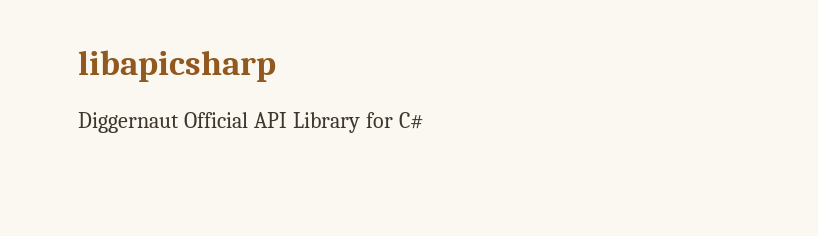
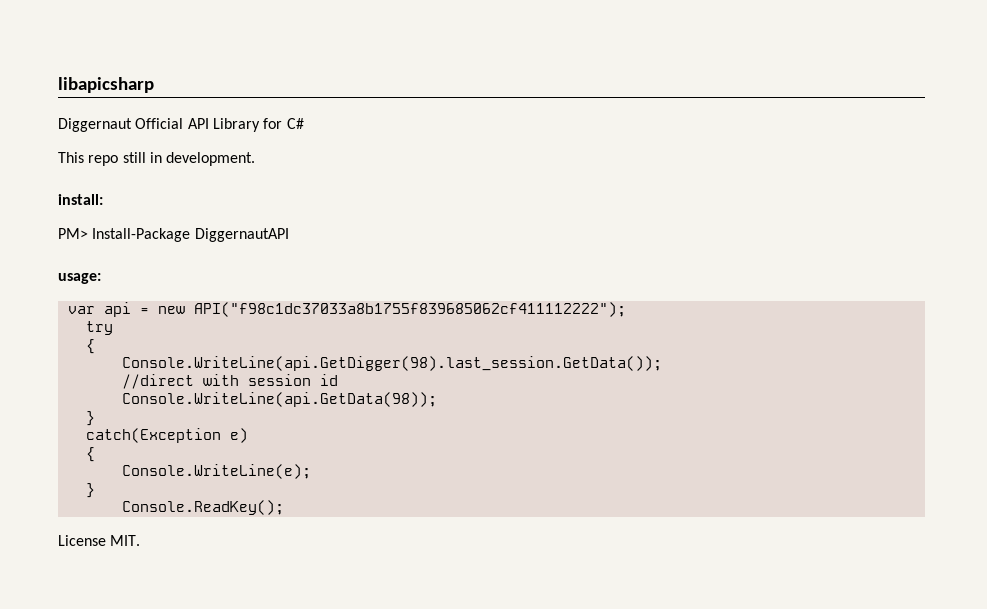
+ This repo still in development.
+ install:
+ PM> Install-Package DiggernautAPI
+ usage:
+ var api = new API("f98c1dc37033a8b1755f839685062cf411112222");
+ try
+ {
+ Console.WriteLine(api.GetDigger(98).last_session.GetData());
+ //direct with session id
+ Console.WriteLine(api.GetData(98));
+ }
+ catch(Exception e)
+ {
+ Console.WriteLine(e);
+ }
+ Console.ReadKey();
+ License MIT.

